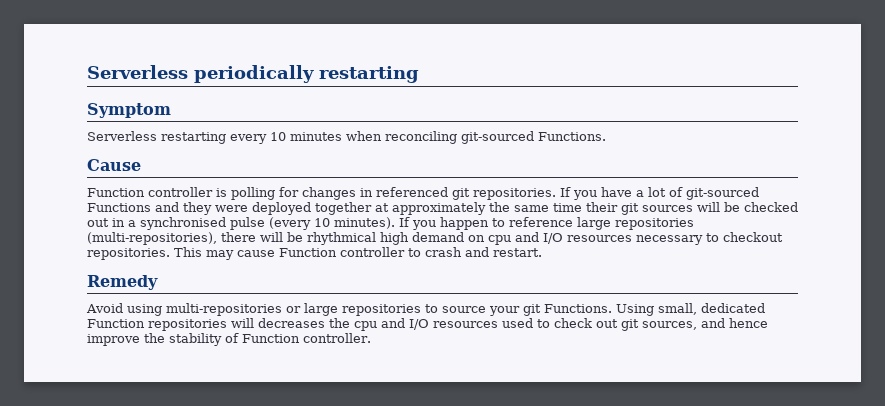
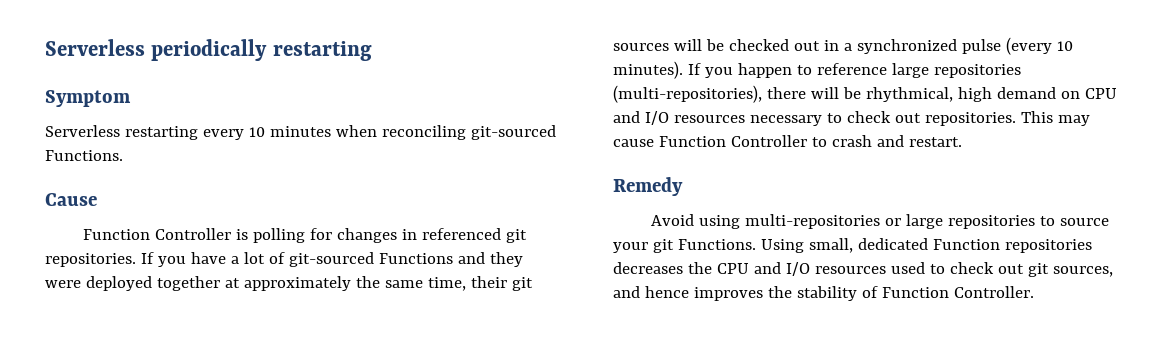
- Function controller is polling for changes in referenced git repositories.
+ Function Controller is polling for changes in referenced git repositories.
- If you have a lot of git-sourced Functions and they were deployed together at approximately the same time their git sources will be checked out in a synchronised pulse (every 10 minutes).
+ If you have a lot of git-sourced Functions and they were deployed together at approximately the same time, their git sources will be checked out in a synchronized pulse (every 10 minutes).
- If you happen to reference large repositories (multi-repositories), there will be rhythmical high demand on cpu and I/O resources necessary to checkout repositories.
+ If you happen to reference large repositories (multi-repositories), there will be rhythmical, high demand on CPU and I/O resources necessary to check out repositories.
- This may cause Function controller to crash and restart.
+ This may cause Function Controller to crash and restart.
- Using small, dedicated Function repositories will decreases the cpu and I/O resources used to check out git sources, and hence improve the stability of Function controller.
+ Using small, dedicated Function repositories decreases the CPU and I/O resources used to check out git sources, and hence improves the stability of Function Controller.

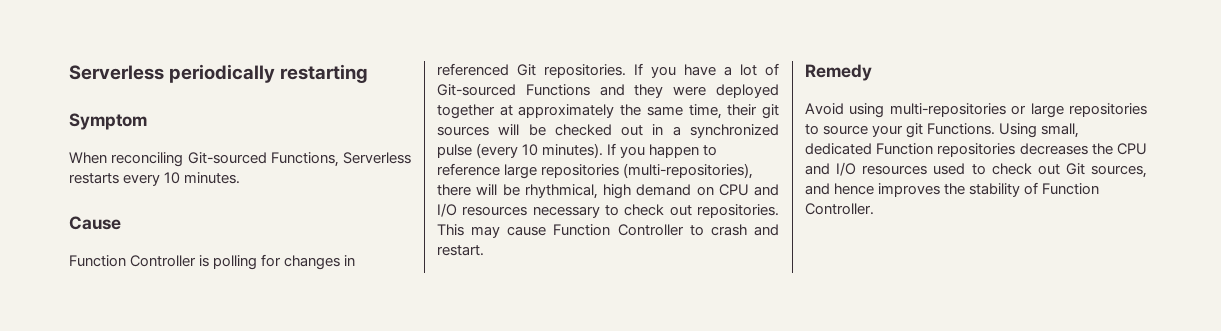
- Serverless restarting every 10 minutes when reconciling git-sourced Functions.
+ When reconciling Git-sourced Functions, Serverless restarts every 10 minutes.
- Function Controller is polling for changes in referenced git repositories.
+ Function Controller is polling for changes in referenced Git repositories.
- If you have a lot of git-sourced Functions and they were deployed together at approximately the same time, their git sources will be checked out in a synchronized pulse (every 10 minutes).
+ If you have a lot of Git-sourced Functions and they were deployed together at approximately the same time, their git sources will be checked out in a synchronized pulse (every 10 minutes).
- Using small, dedicated Function repositories decreases the CPU and I/O resources used to check out git sources, and hence improves the stability of Function Controller.
+ Using small, dedicated Function repositories decreases the CPU and I/O resources used to check out Git sources, and hence improves the stability of Function Controller.

